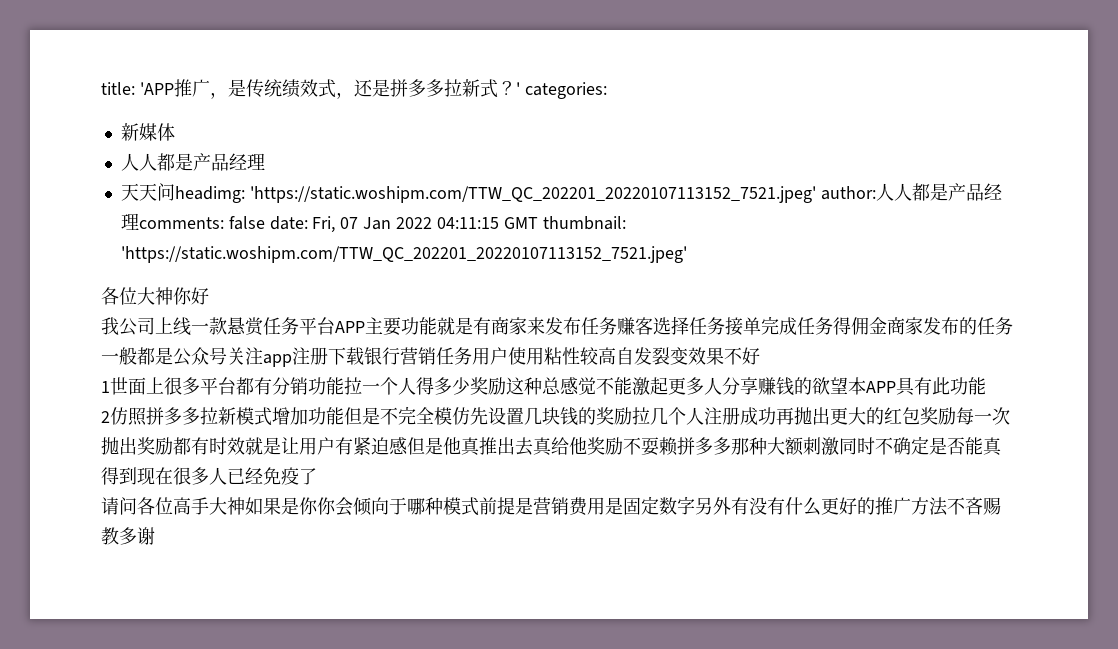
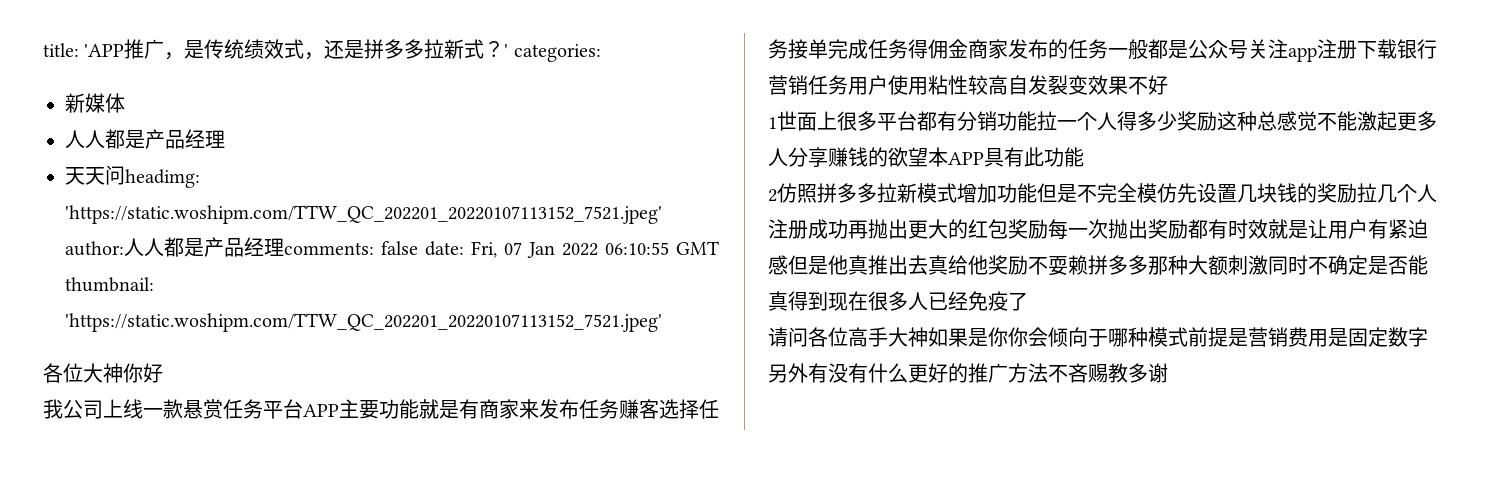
- 天天问headimg: 'https://static.woshipm.com/TTW_QC_202201_20220107113152_7521.jpeg' author:人人都是产品经理comments: false date: Fri, 07 Jan 2022 04:11:15 GMT thumbnail: 'https://static.woshipm.com/TTW_QC_202201_20220107113152_7521.jpeg'
+ 天天问headimg: 'https://static.woshipm.com/TTW_QC_202201_20220107113152_7521.jpeg' author:人人都是产品经理comments: false date: Fri, 07 Jan 2022 06:10:55 GMT thumbnail: 'https://static.woshipm.com/TTW_QC_202201_20220107113152_7521.jpeg'

